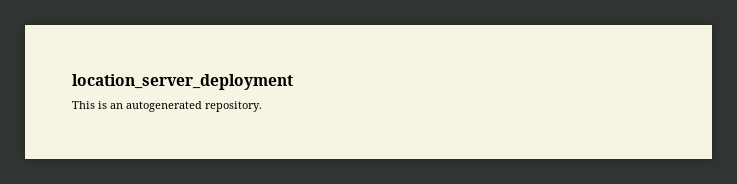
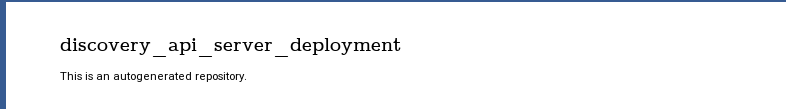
- location_server_deployment
+ discovery_api_server_deployment

